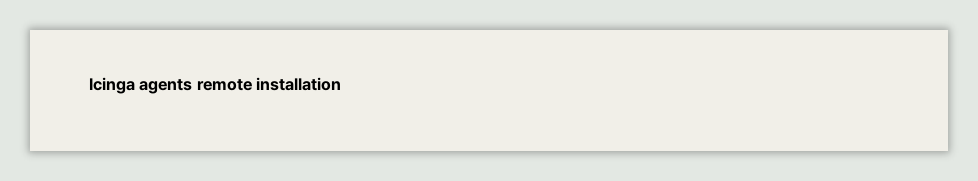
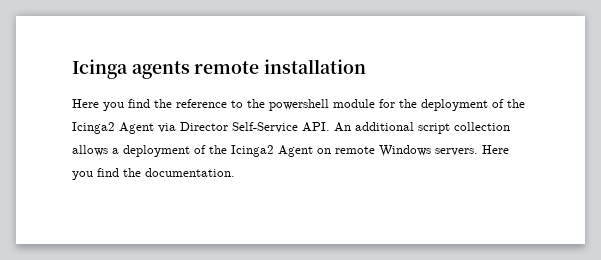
+ Here you find the reference to the powershell module for the deployment of the Icinga2 Agent via Director Self-Service API. An additional script collection allows a deployment of the Icinga2 Agent on remote Windows servers. Here you find the documentation.

